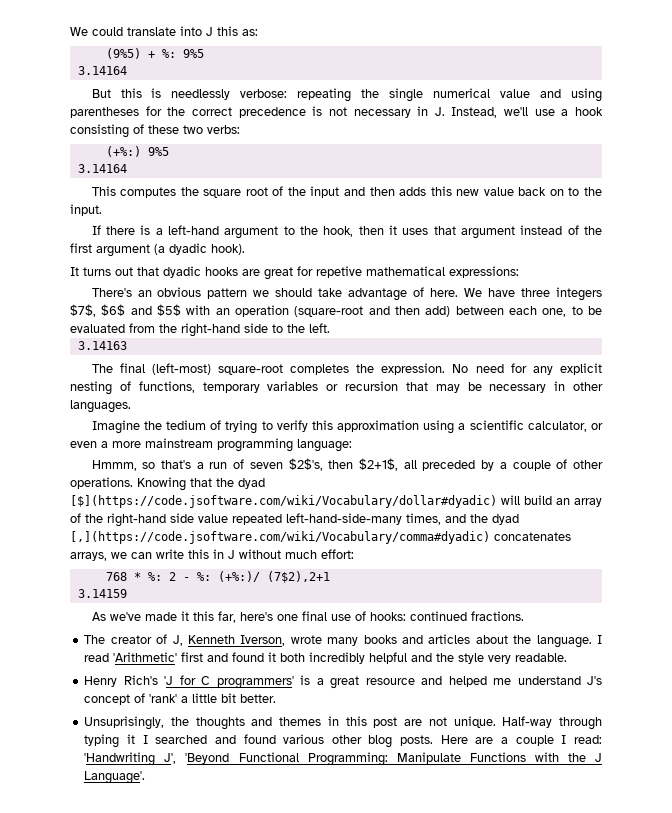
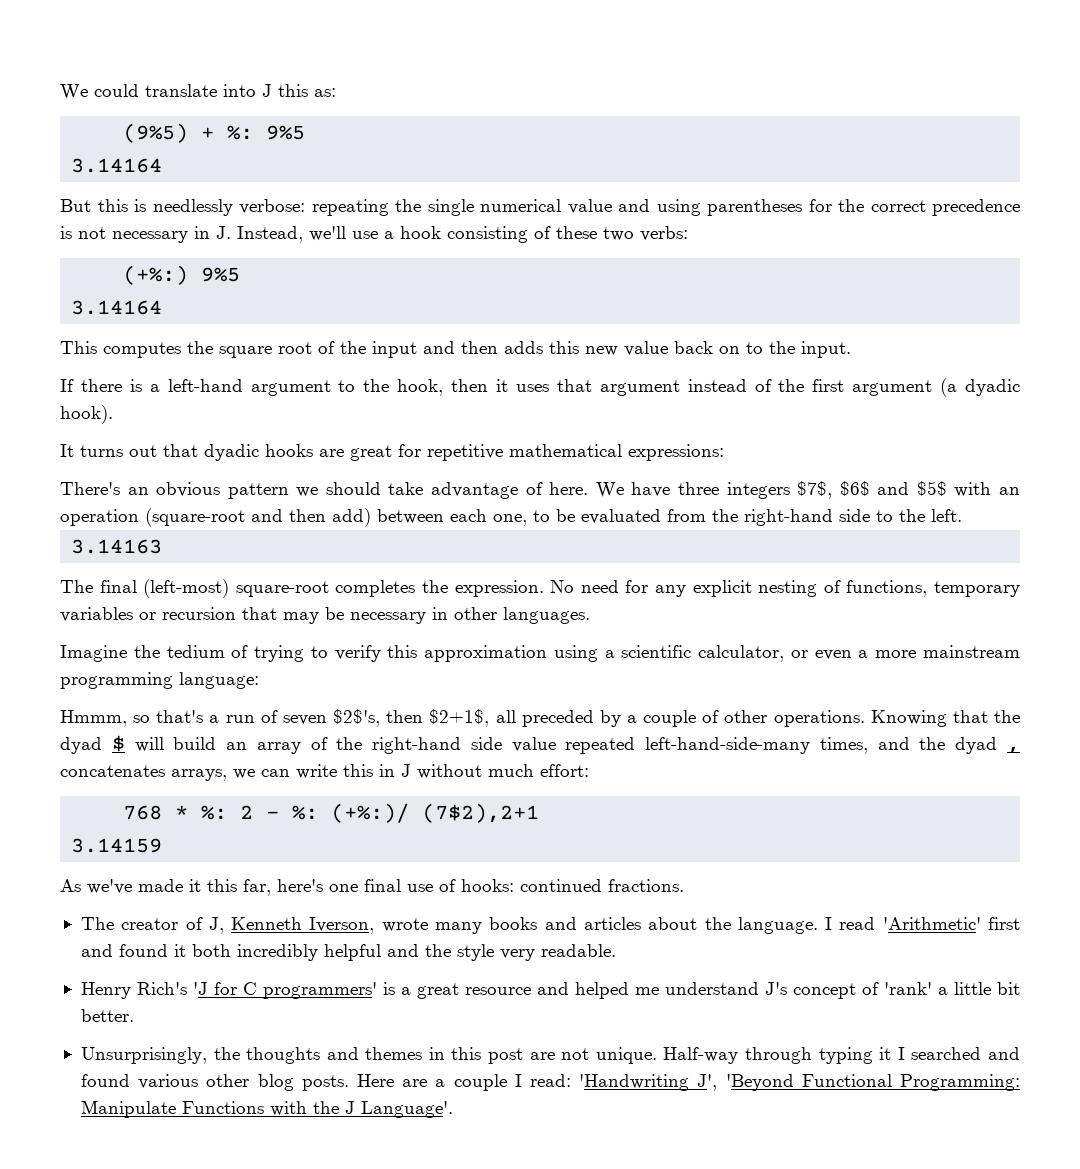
- It turns out that dyadic hooks are great for repetive mathematical expressions:
+ It turns out that dyadic hooks are great for repetitive mathematical expressions:
- Knowing that the dyad [$](https://code.jsoftware.com/wiki/Vocabulary/dollar#dyadic) will build an array of the right-hand side value repeated left-hand-side-many times, and the dyad [,](https://code.jsoftware.com/wiki/Vocabulary/comma#dyadic) concatenates arrays, we can write this in J without much effort:
+ Knowing that the dyad $ will build an array of the right-hand side value repeated left-hand-side-many times, and the dyad , concatenates arrays, we can write this in J without much effort:
- Unsuprisingly, the thoughts and themes in this post are not unique.
+ Unsurprisingly, the thoughts and themes in this post are not unique.

